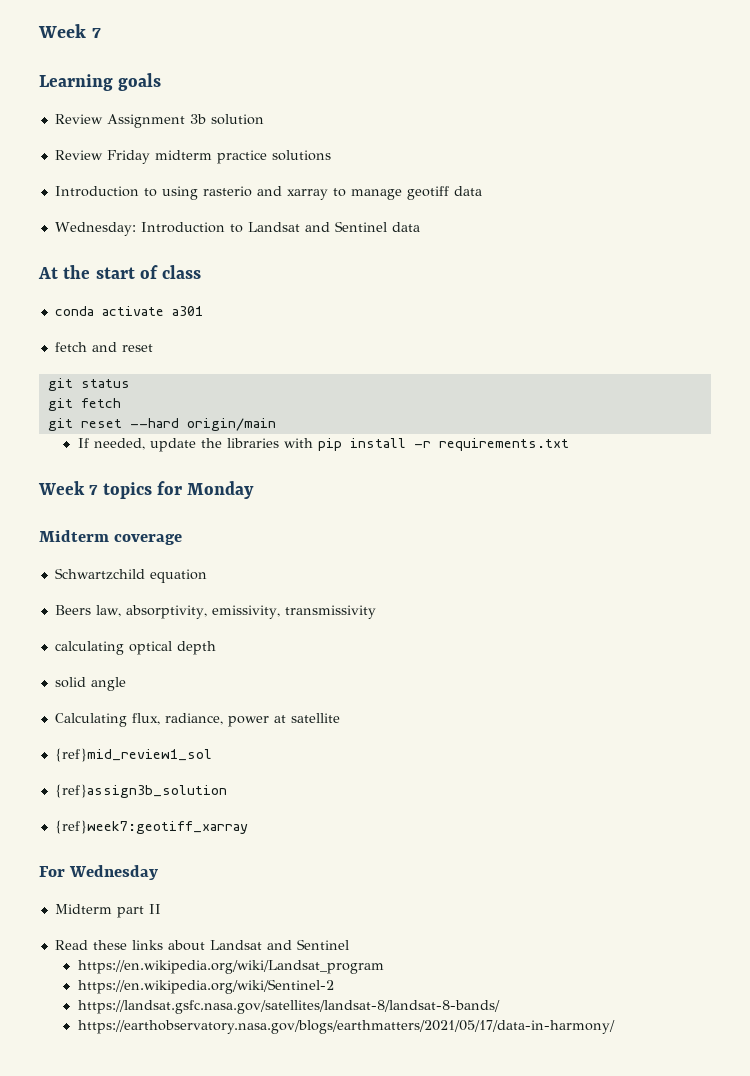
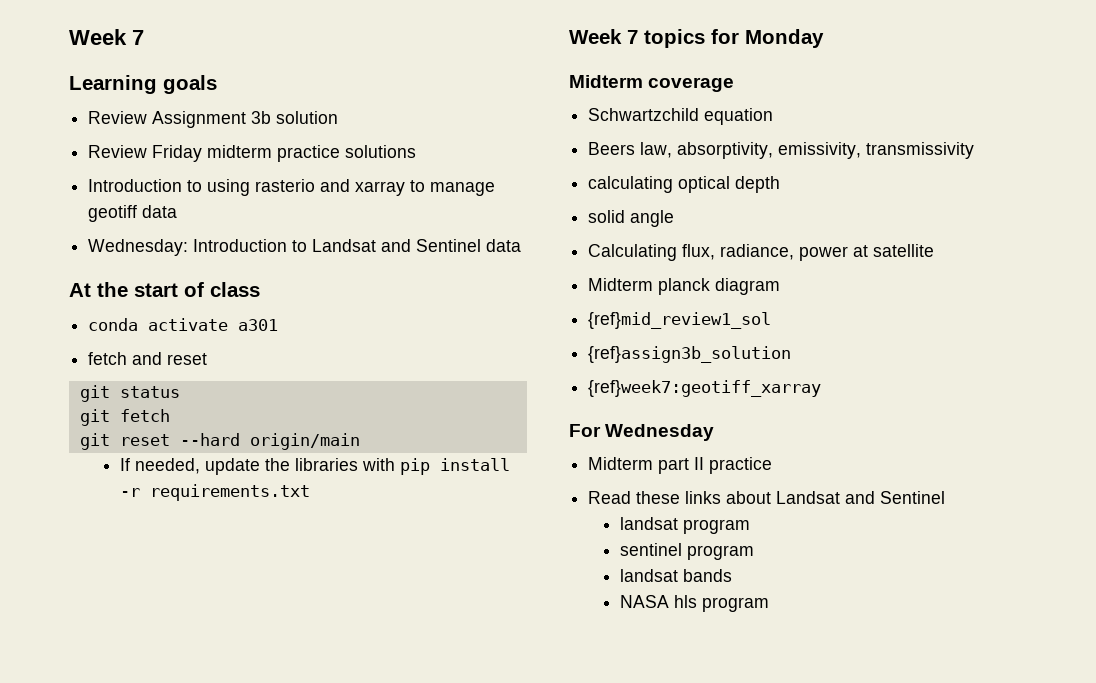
+ Midterm planck diagram
- Midterm part II
+ Midterm part II practice
- https://en.wikipedia.org/wiki/Landsat_program
- https://en.wikipedia.org/wiki/Sentinel-2
- https://landsat.gsfc.nasa.gov/satellites/landsat-8/landsat-8-bands/
- https://earthobservatory.nasa.gov/blogs/earthmatters/2021/05/17/data-in-harmony/
+ landsat program
+ sentinel program
+ landsat bands
+ NASA hls program

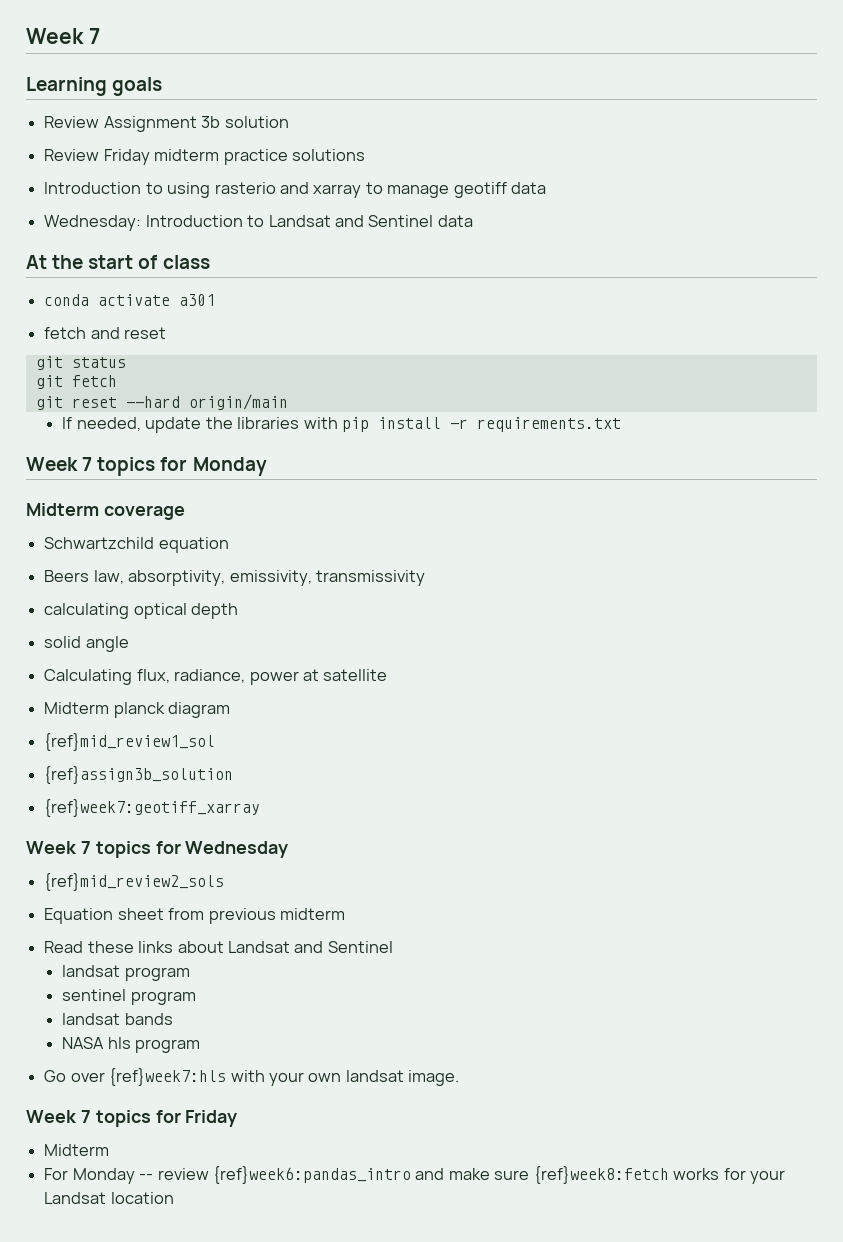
- For Wednesday
- Midterm part II practice
+ Week 7 topics for Wednesday
+ {ref}mid_review2_sols
+ Equation sheet from previous midterm
+ Go over {ref}week7:hls with your own landsat image.
+ Week 7 topics for Friday
+ Midterm
+ For Monday -- review {ref}week6:pandas_intro and make sure {ref}week8:fetch works for your Landsat location

